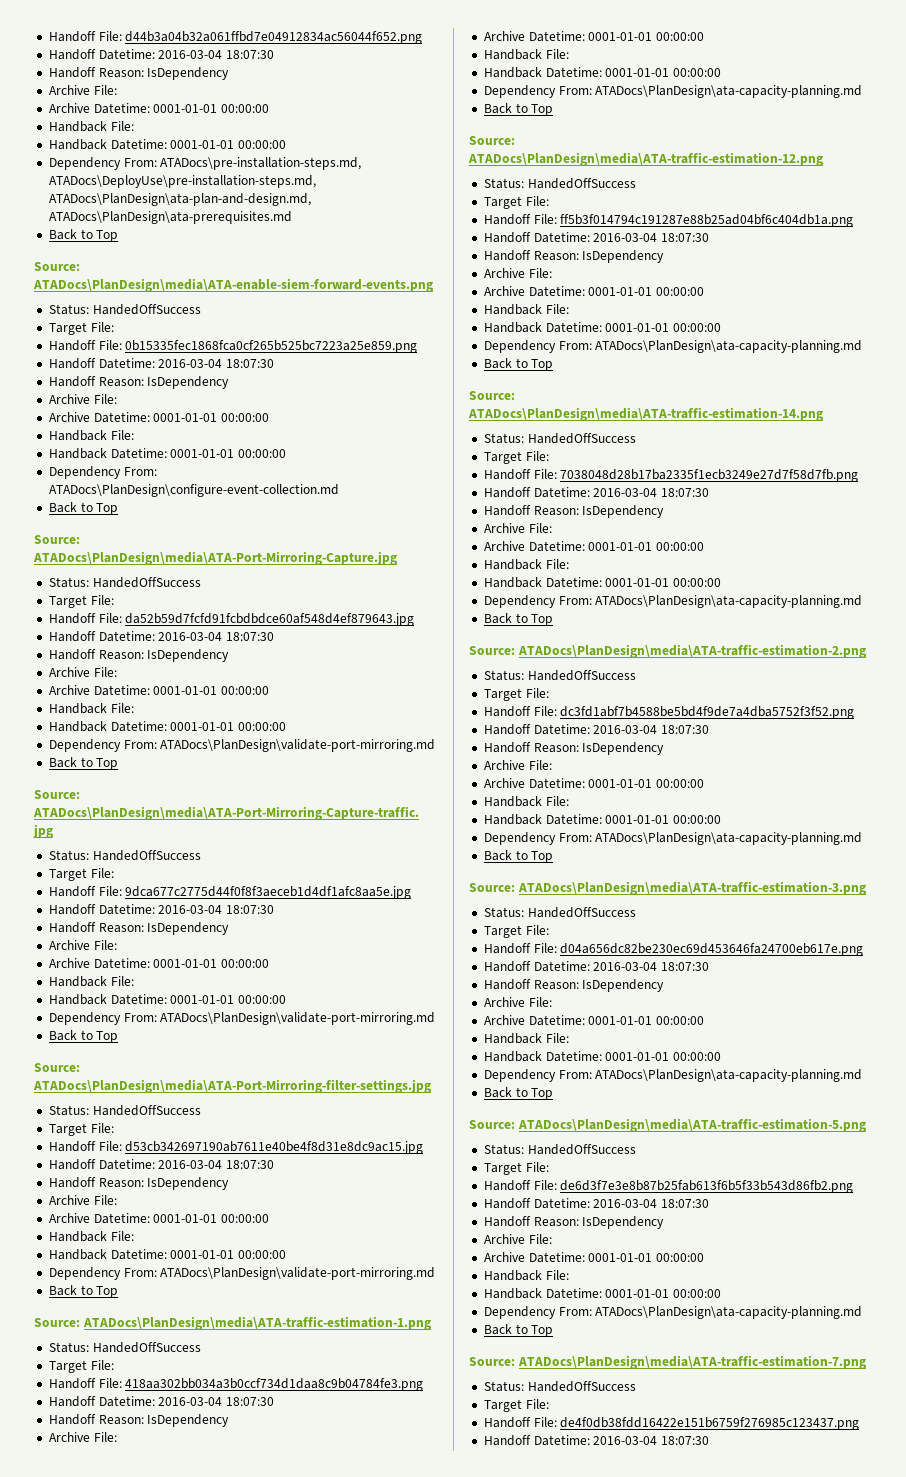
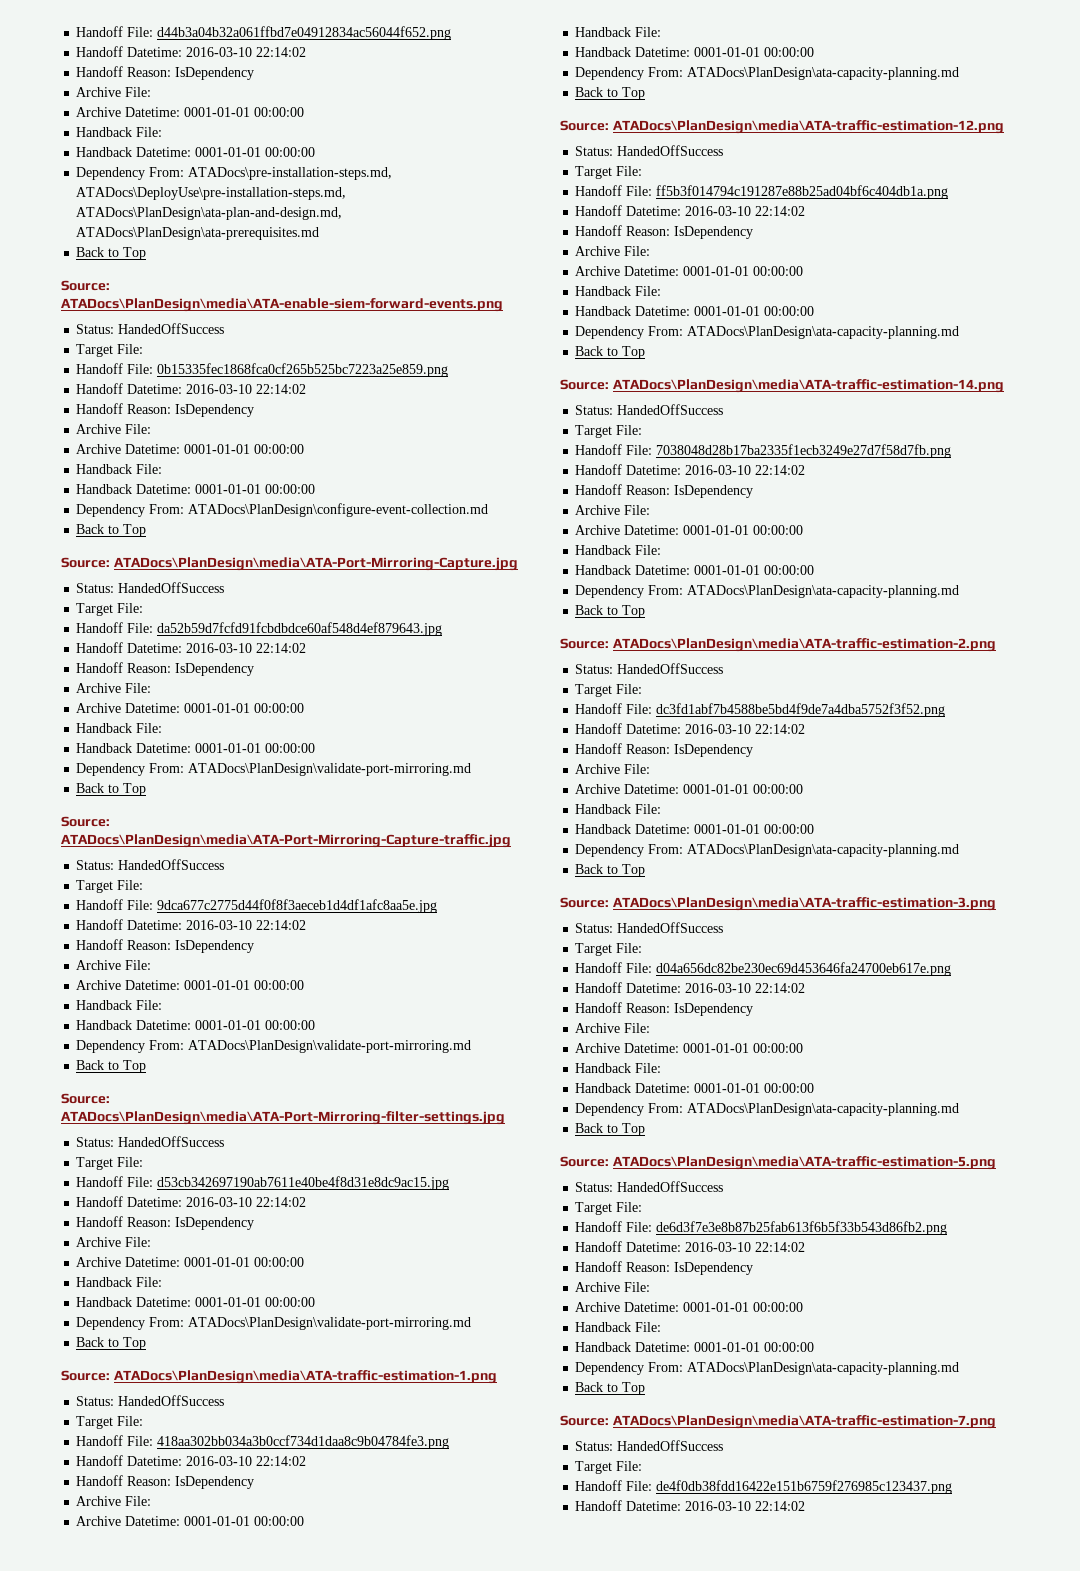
  Handoff File: d44b3a04b32a061ffbd7e04912834ac56044f652.png
- Handoff Datetime: 2016-03-04 18:07:30
+ Handoff Datetime: 2016-03-10 22:14:02
  Handoff File: 0b15335fec1868fca0cf265b525bc7223a25e859.png
- Handoff Datetime: 2016-03-04 18:07:30
+ Handoff Datetime: 2016-03-10 22:14:02
  Handoff File: da52b59d7fcfd91fcbdbdce60af548d4ef879643.jpg
- Handoff Datetime: 2016-03-04 18:07:30
+ Handoff Datetime: 2016-03-10 22:14:02
  Handoff File: 9dca677c2775d44f0f8f3aeceb1d4df1afc8aa5e.jpg
- Handoff Datetime: 2016-03-04 18:07:30
+ Handoff Datetime: 2016-03-10 22:14:02
  Handoff File: d53cb342697190ab7611e40be4f8d31e8dc9ac15.jpg
- Handoff Datetime: 2016-03-04 18:07:30
+ Handoff Datetime: 2016-03-10 22:14:02
  Handoff File: 418aa302bb034a3b0ccf734d1daa8c9b04784fe3.png
- Handoff Datetime: 2016-03-04 18:07:30
+ Handoff Datetime: 2016-03-10 22:14:02
  Handoff File: ff5b3f014794c191287e88b25ad04bf6c404db1a.png
- Handoff Datetime: 2016-03-04 18:07:30
+ Handoff Datetime: 2016-03-10 22:14:02
  Handoff File: 7038048d28b17ba2335f1ecb3249e27d7f58d7fb.png
- Handoff Datetime: 2016-03-04 18:07:30
+ Handoff Datetime: 2016-03-10 22:14:02
  Handoff File: dc3fd1abf7b4588be5bd4f9de7a4dba5752f3f52.png
- Handoff Datetime: 2016-03-04 18:07:30
+ Handoff Datetime: 2016-03-10 22:14:02
  Handoff File: d04a656dc82be230ec69d453646fa24700eb617e.png
- Handoff Datetime: 2016-03-04 18:07:30
+ Handoff Datetime: 2016-03-10 22:14:02
  Handoff File: de6d3f7e3e8b87b25fab613f6b5f33b543d86fb2.png
- Handoff Datetime: 2016-03-04 18:07:30
+ Handoff Datetime: 2016-03-10 22:14:02
  Handoff File: de4f0db38fdd16422e151b6759f276985c123437.png
- Handoff Datetime: 2016-03-04 18:07:30
+ Handoff Datetime: 2016-03-10 22:14:02

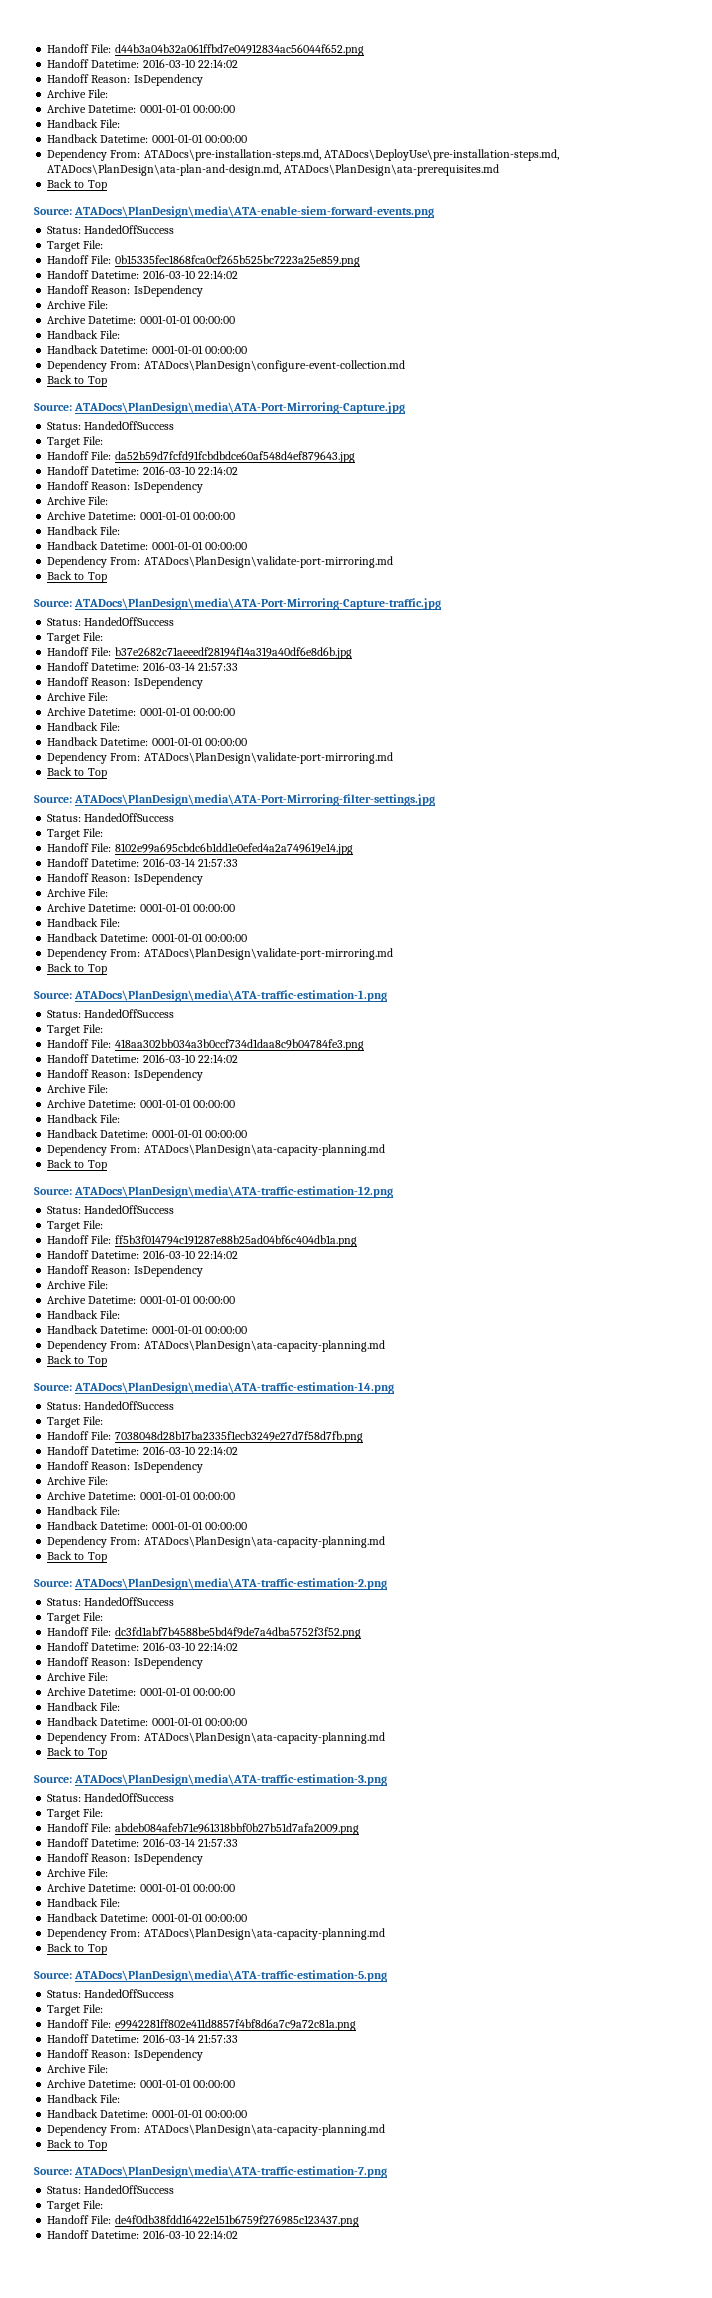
- Handoff File: 9dca677c2775d44f0f8f3aeceb1d4df1afc8aa5e.jpg
- Handoff Datetime: 2016-03-10 22:14:02
+ Handoff File: b37e2682c71aeeedf28194f14a319a40df6e8d6b.jpg
+ Handoff Datetime: 2016-03-14 21:57:33
- Handoff File: d53cb342697190ab7611e40be4f8d31e8dc9ac15.jpg
- Handoff Datetime: 2016-03-10 22:14:02
+ Handoff File: 8102e99a695cbdc6b1dd1e0efed4a2a749619e14.jpg
+ Handoff Datetime: 2016-03-14 21:57:33
- Handoff File: d04a656dc82be230ec69d453646fa24700eb617e.png
- Handoff Datetime: 2016-03-10 22:14:02
+ Handoff File: abdeb084afeb71e961318bbf0b27b51d7afa2009.png
+ Handoff Datetime: 2016-03-14 21:57:33
- Handoff File: de6d3f7e3e8b87b25fab613f6b5f33b543d86fb2.png
- Handoff Datetime: 2016-03-10 22:14:02
+ Handoff File: e9942281ff802e411d8857f4bf8d6a7c9a72c81a.png
+ Handoff Datetime: 2016-03-14 21:57:33

